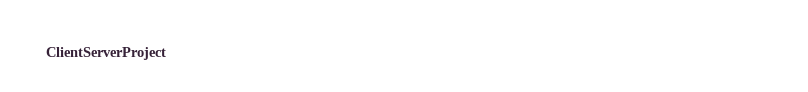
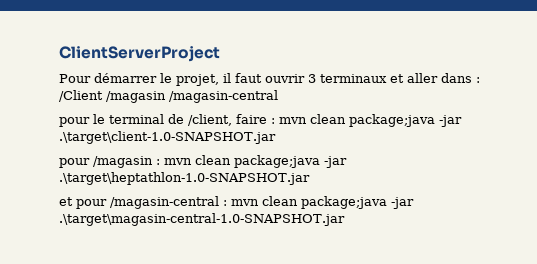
+ Pour démarrer le projet, il faut ouvrir 3 terminaux et aller dans : /Client /magasin /magasin-central
+ pour le terminal de /client, faire : mvn clean package;java -jar .\target\client-1.0-SNAPSHOT.jar
+ pour /magasin : mvn clean package;java -jar .\target\heptathlon-1.0-SNAPSHOT.jar
+ et pour /magasin-central : mvn clean package;java -jar .\target\magasin-central-1.0-SNAPSHOT.jar

